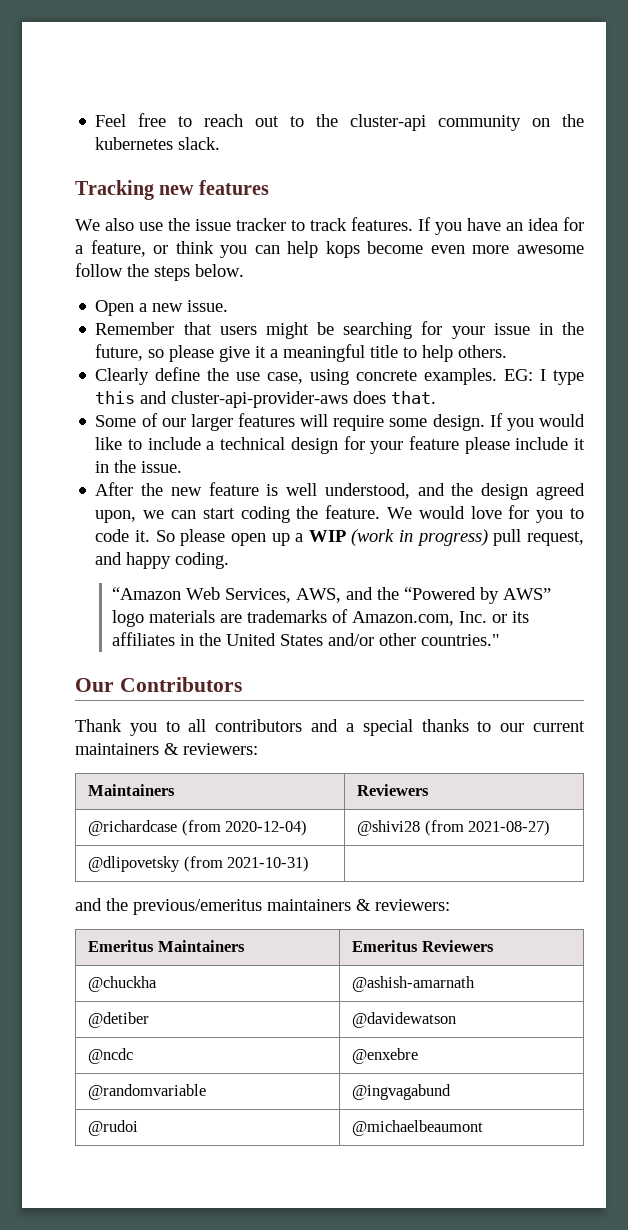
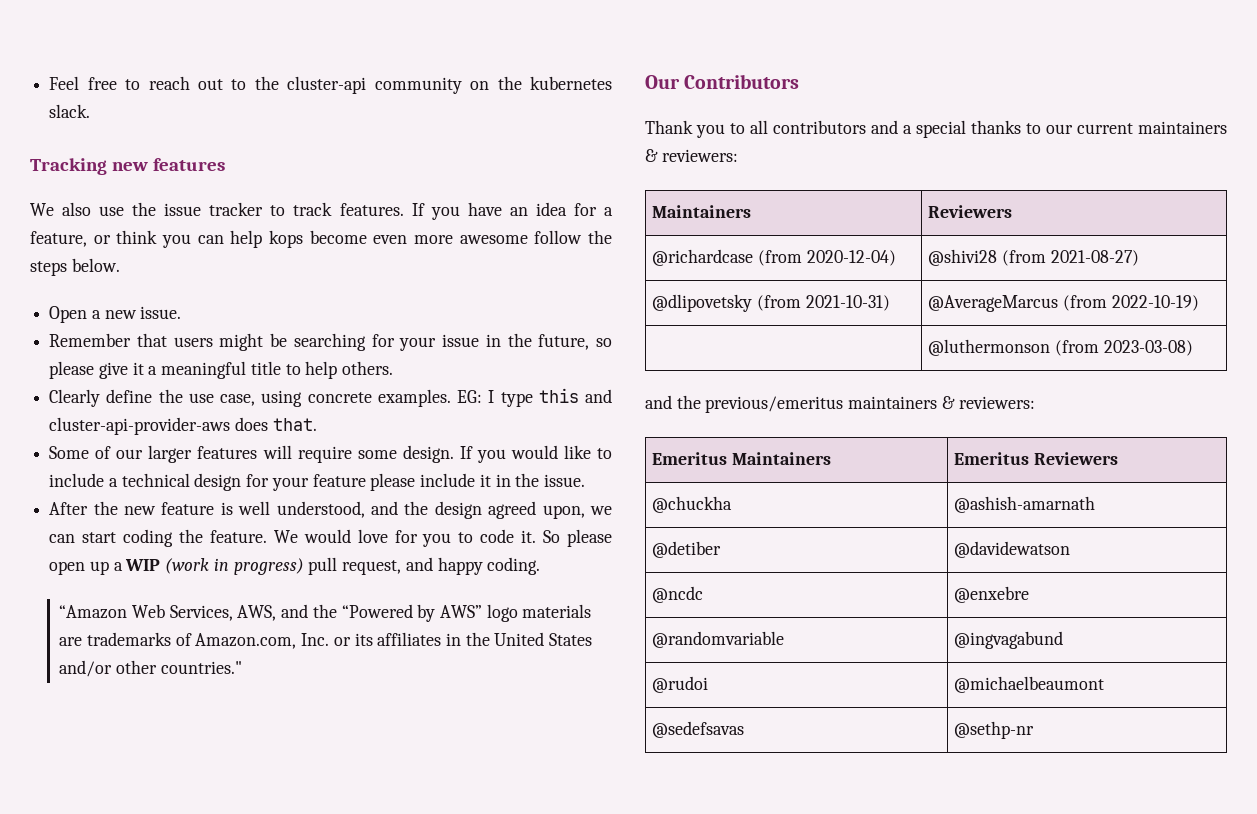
- @dlipovetsky (from 2021-10-31) |
+ @dlipovetsky (from 2021-10-31) | @AverageMarcus (from 2022-10-19)
+ | @luthermonson (from 2023-03-08)
+ @sedefsavas | @sethp-nr

